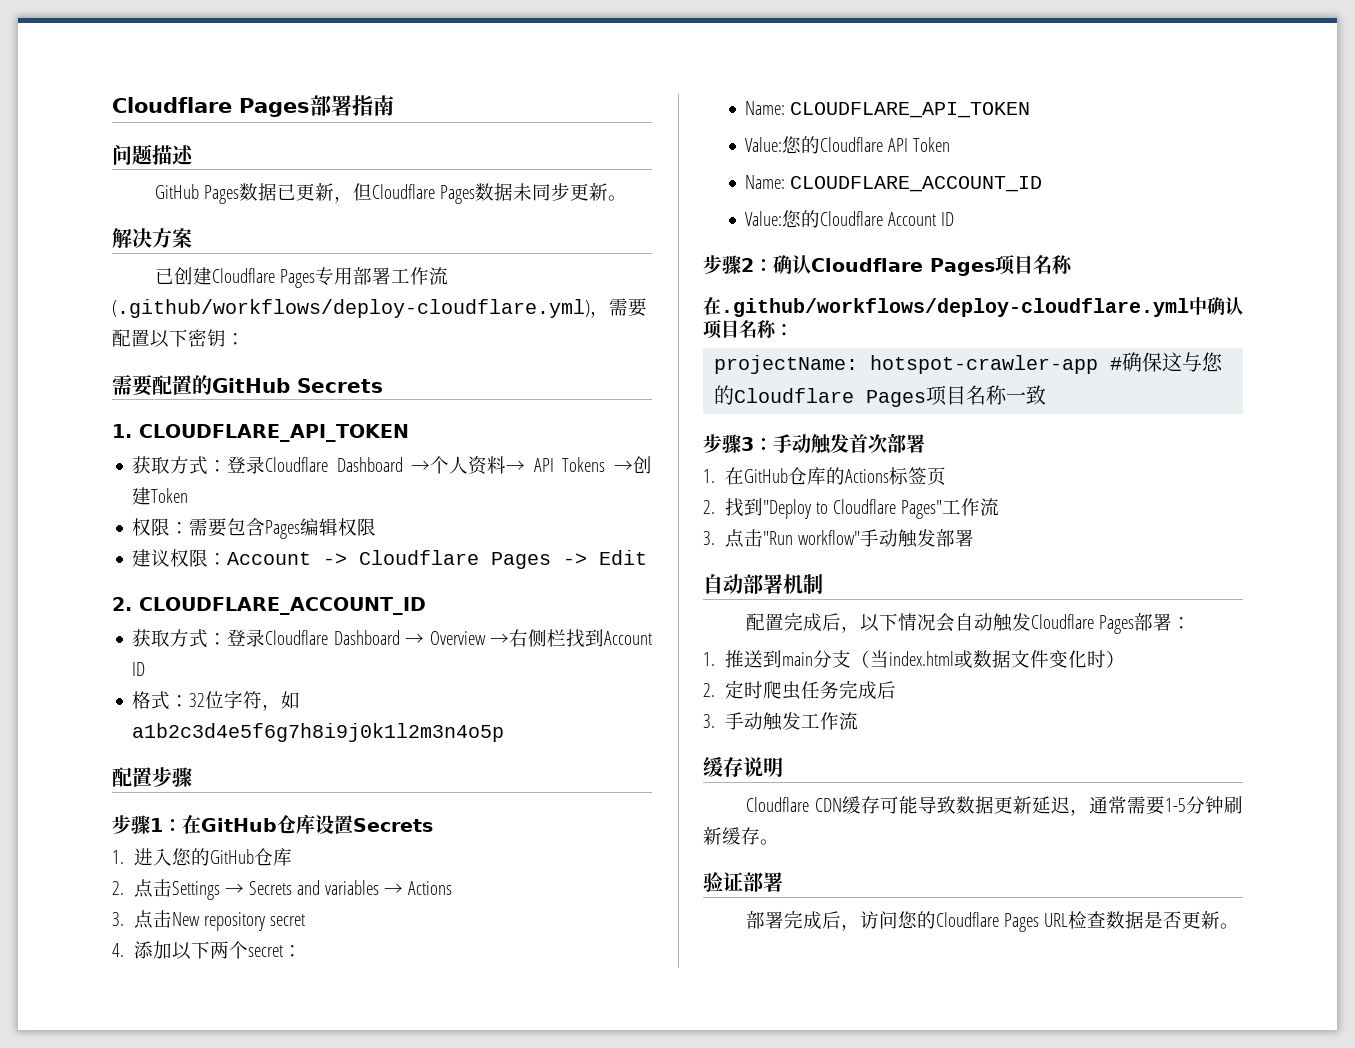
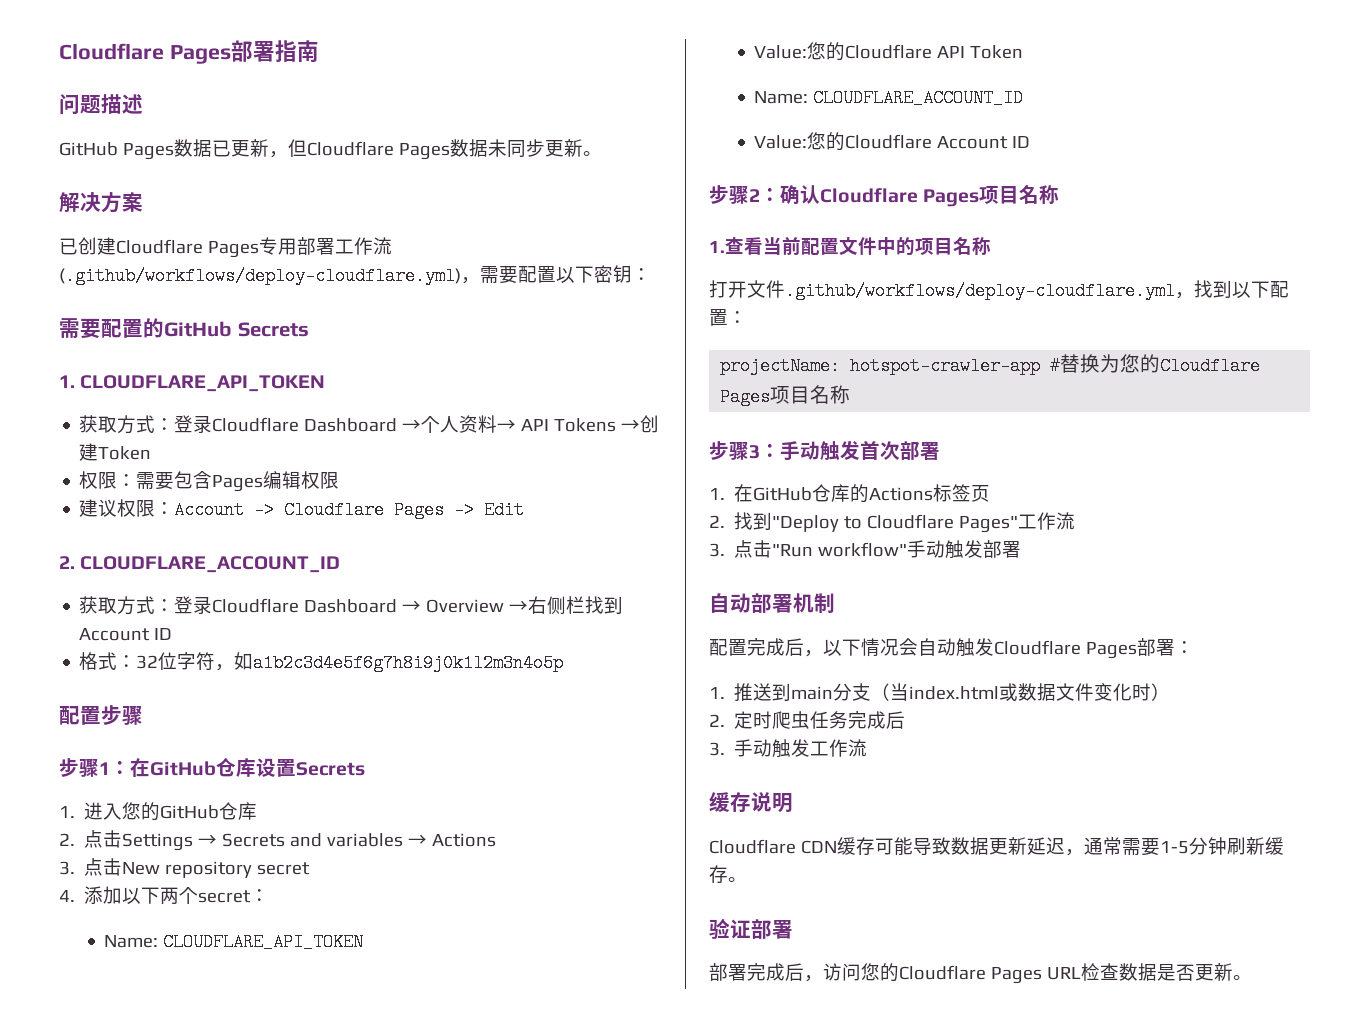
- 在.github/workflows/deploy-cloudflare.yml中确认项目名称：
+ 1.查看当前配置文件中的项目名称
+ 打开文件.github/workflows/deploy-cloudflare.yml，找到以下配置：
- projectName: hotspot-crawler-app #确保这与您的Cloudflare Pages项目名称一致
+ projectName: hotspot-crawler-app #替换为您的Cloudflare Pages项目名称

